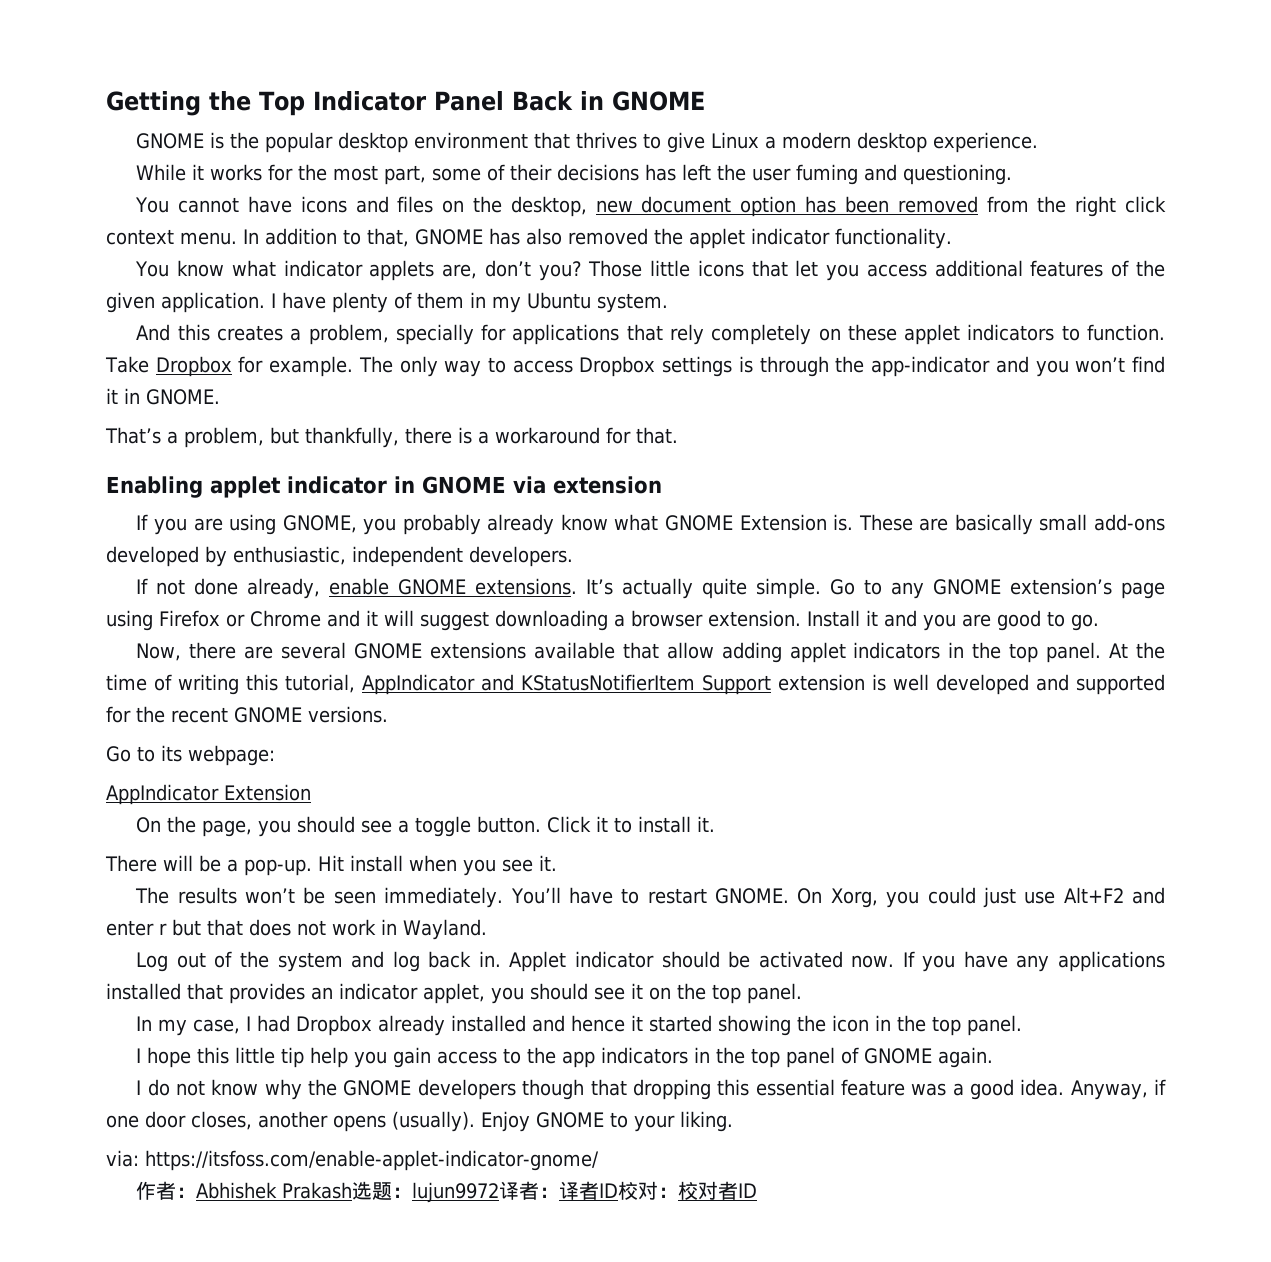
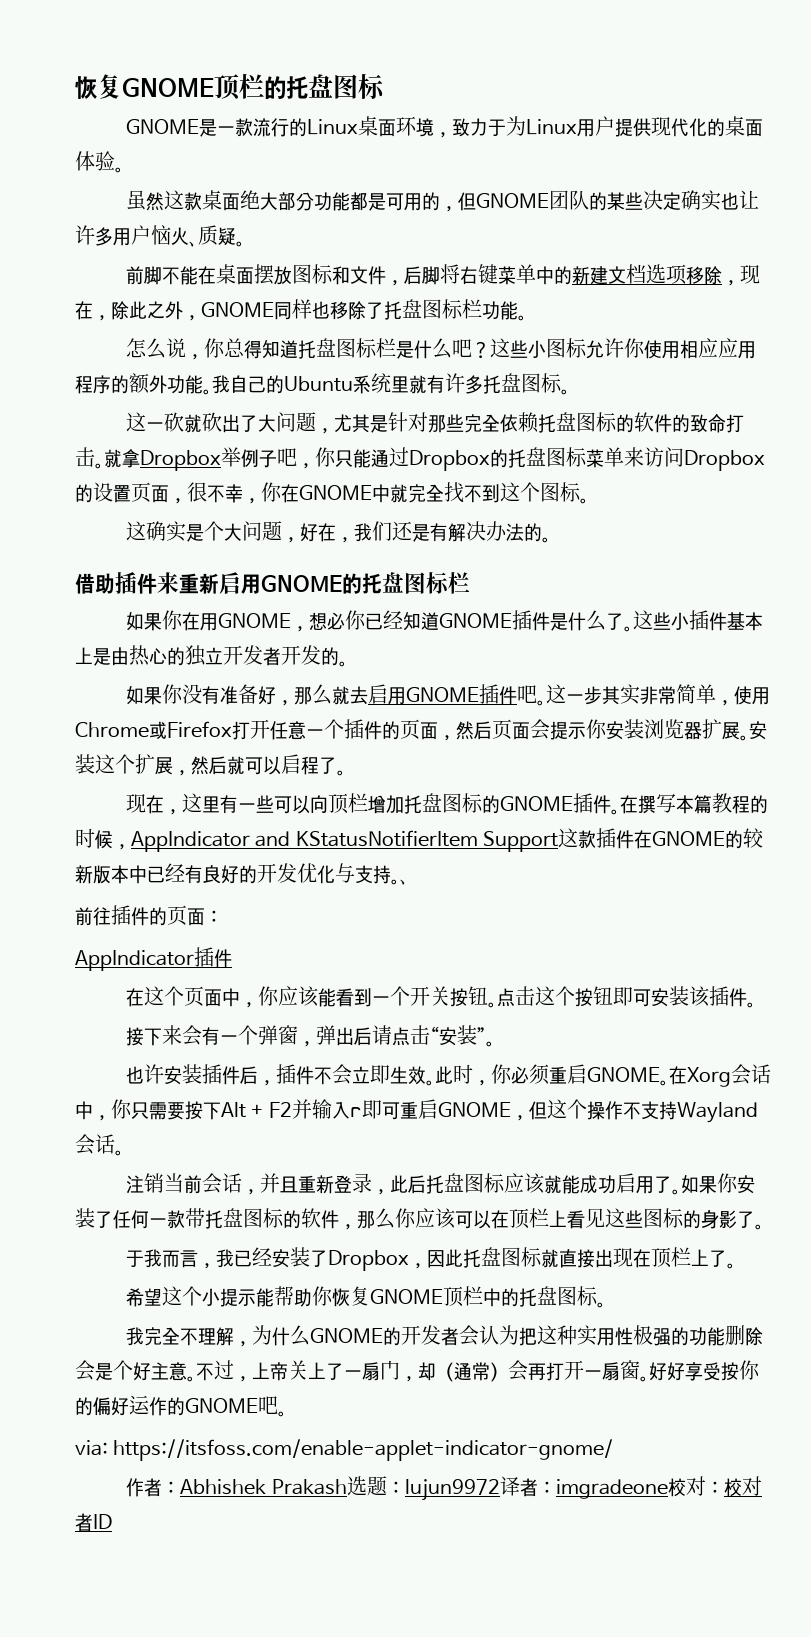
- Getting the Top Indicator Panel Back in GNOME
- GNOME is the popular desktop environment that thrives to give Linux a modern desktop experience.
- While it works for the most part, some of their decisions has left the user fuming and questioning.
- You cannot have icons and files on the desktop, new document option has been removed from the right click context menu. In addition to that, GNOME has also removed the applet indicator functionality.
- You know what indicator applets are, don’t you? Those little icons that let you access additional features of the given application. I have plenty of them in my Ubuntu system.
- And this creates a problem, specially for applications that rely completely on these applet indicators to function. Take Dropbox for example. The only way to access Dropbox settings is through the app-indicator and you won’t find it in GNOME.
- That’s a problem, but thankfully, there is a workaround for that.
- Enabling applet indicator in GNOME via extension
- If you are using GNOME, you probably already know what GNOME Extension is. These are basically small add-ons developed by enthusiastic, independent developers.
- If not done already, enable GNOME extensions. It’s actually quite simple. Go to any GNOME extension’s page using Firefox or Chrome and it will suggest downloading a browser extension. Install it and you are good to go.
- Now, there are several GNOME extensions available that allow adding applet indicators in the top panel. At the time of writing this tutorial, AppIndicator and KStatusNotifierItem Support extension is well developed and supported for the recent GNOME versions.
- Go to its webpage:
- AppIndicator Extension
- On the page, you should see a toggle button. Click it to install it.
- There will be a pop-up. Hit install when you see it.
- The results won’t be seen immediately. You’ll have to restart GNOME. On Xorg, you could just use Alt+F2 and enter r but that does not work in Wayland.
- Log out of the system and log back in. Applet indicator should be activated now. If you have any applications installed that provides an indicator applet, you should see it on the top panel.
- In my case, I had Dropbox already installed and hence it started showing the icon in the top panel.
- I hope this little tip help you gain access to the app indicators in the top panel of GNOME again.
- I do not know why the GNOME developers though that dropping this essential feature was a good idea. Anyway, if one door closes, another opens (usually). Enjoy GNOME to your liking.
+ 恢复GNOME顶栏的托盘图标
+ GNOME是一款流行的Linux桌面环境，致力于为Linux用户提供现代化的桌面体验。
+ 虽然这款桌面绝大部分功能都是可用的，但GNOME团队的某些决定确实也让许多用户恼火、质疑。
+ 前脚不能在桌面摆放图标和文件，后脚将右键菜单中的新建文档选项移除，现在，除此之外，GNOME同样也移除了托盘图标栏功能。
+ 怎么说，你总得知道托盘图标栏是什么吧？这些小图标允许你使用相应应用程序的额外功能。我自己的Ubuntu系统里就有许多托盘图标。
+ 这一砍就砍出了大问题，尤其是针对那些完全依赖托盘图标的软件的致命打击。就拿Dropbox举例子吧，你只能通过Dropbox的托盘图标菜单来访问Dropbox的设置页面，很不幸，你在GNOME中就完全找不到这个图标。
+ 这确实是个大问题，好在，我们还是有解决办法的。
+ 借助插件来重新启用GNOME的托盘图标栏
+ 如果你在用GNOME，想必你已经知道GNOME插件是什么了。这些小插件基本上是由热心的独立开发者开发的。
+ 如果你没有准备好，那么就去启用GNOME插件吧。这一步其实非常简单，使用Chrome或Firefox打开任意一个插件的页面，然后页面会提示你安装浏览器扩展。安装这个扩展，然后就可以启程了。
+ 现在，这里有一些可以向顶栏增加托盘图标的GNOME插件。在撰写本篇教程的时候，AppIndicator and KStatusNotifierItem Support这款插件在GNOME的较新版本中已经有良好的开发优化与支持。、
+ 前往插件的页面：
+ AppIndicator插件
+ 在这个页面中，你应该能看到一个开关按钮。点击这个按钮即可安装该插件。
+ 接下来会有一个弹窗，弹出后请点击“安装”。
+ 也许安装插件后，插件不会立即生效。此时，你必须重启GNOME。在Xorg会话中，你只需要按下Alt + F2并输入r即可重启GNOME，但这个操作不支持Wayland会话。
+ 注销当前会话，并且重新登录，此后托盘图标应该就能成功启用了。如果你安装了任何一款带托盘图标的软件，那么你应该可以在顶栏上看见这些图标的身影了。
+ 于我而言，我已经安装了Dropbox，因此托盘图标就直接出现在顶栏上了。
+ 希望这个小提示能帮助你恢复GNOME顶栏中的托盘图标。
+ 我完全不理解，为什么GNOME的开发者会认为把这种实用性极强的功能删除会是个好主意。不过，上帝关上了一扇门，却（通常）会再打开一扇窗。好好享受按你的偏好运作的GNOME吧。
- 作者：Abhishek Prakash选题：lujun9972译者：译者ID校对：校对者ID
+ 作者：Abhishek Prakash选题：lujun9972译者：imgradeone校对：校对者ID

